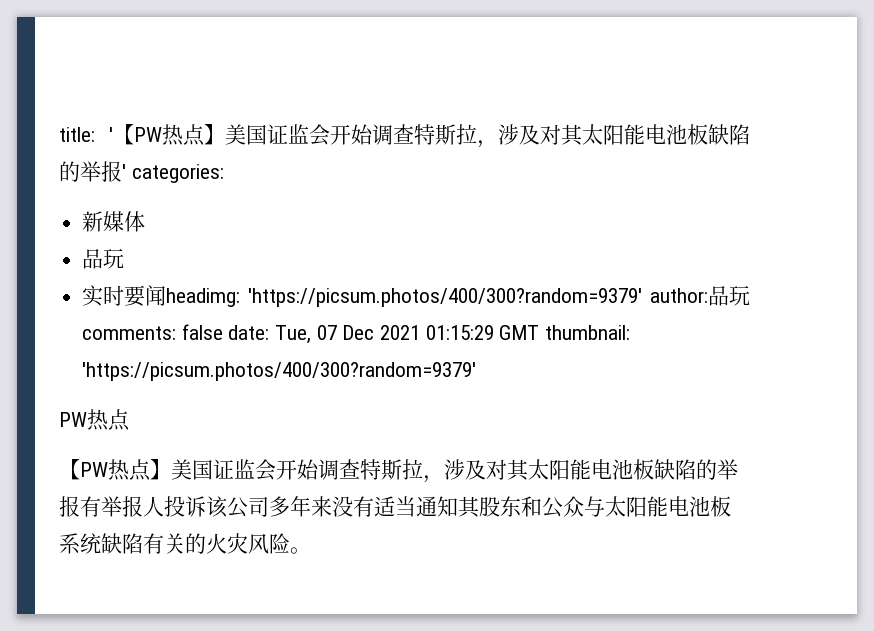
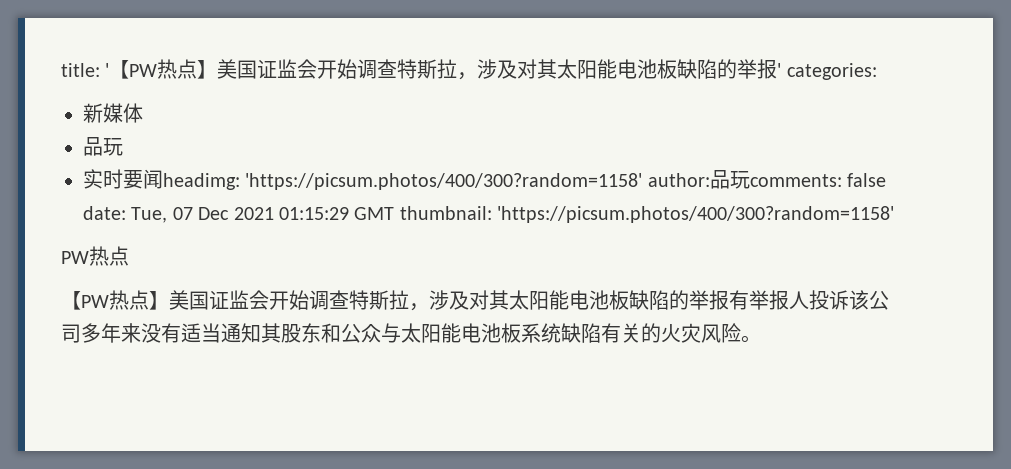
- 实时要闻headimg: 'https://picsum.photos/400/300?random=9379' author:品玩comments: false date: Tue, 07 Dec 2021 01:15:29 GMT thumbnail: 'https://picsum.photos/400/300?random=9379'
+ 实时要闻headimg: 'https://picsum.photos/400/300?random=1158' author:品玩comments: false date: Tue, 07 Dec 2021 01:15:29 GMT thumbnail: 'https://picsum.photos/400/300?random=1158'

